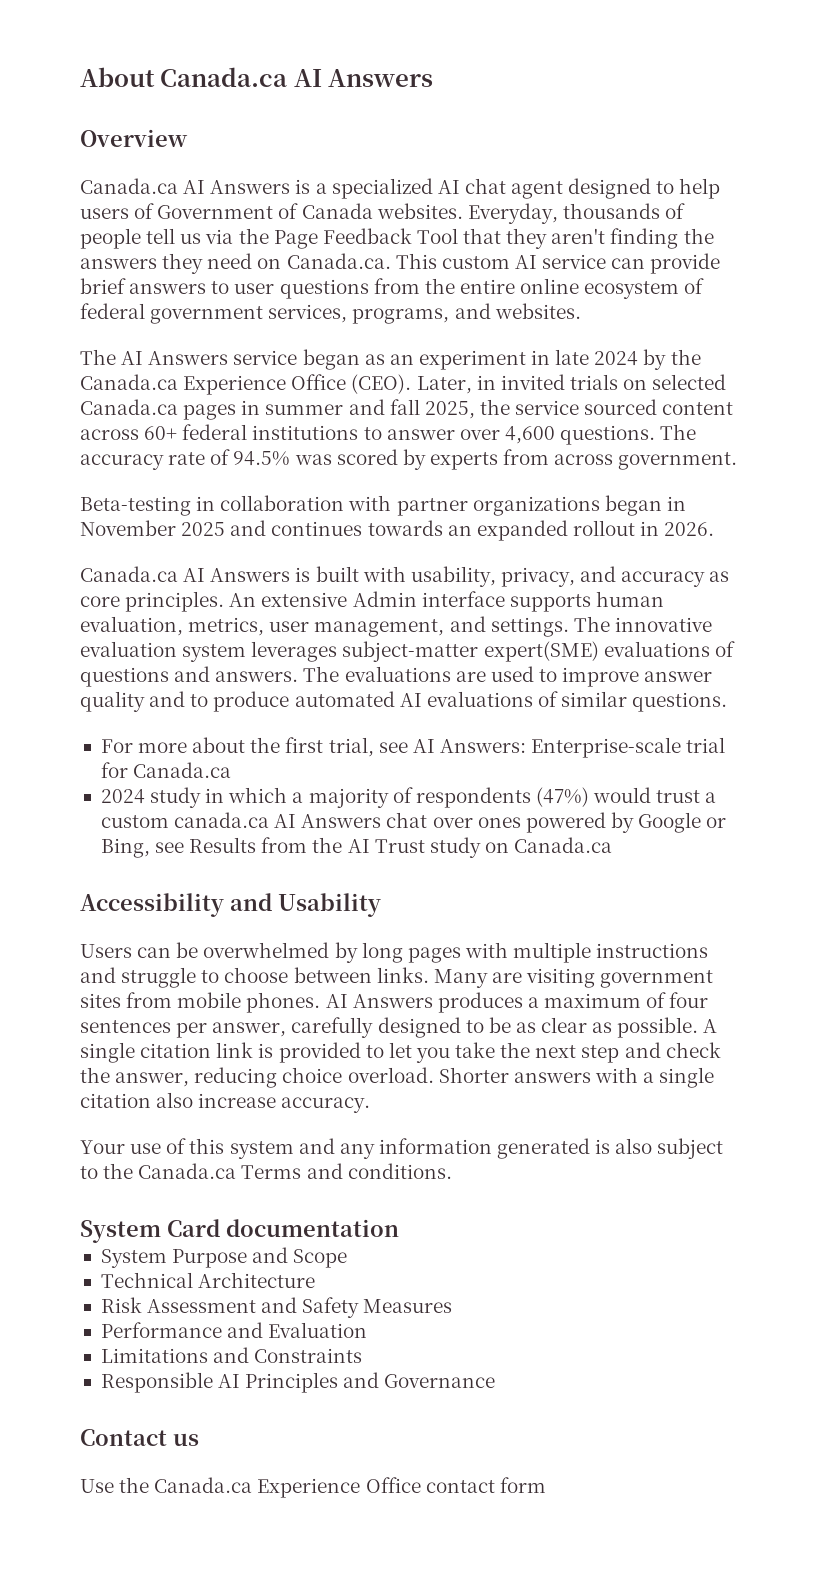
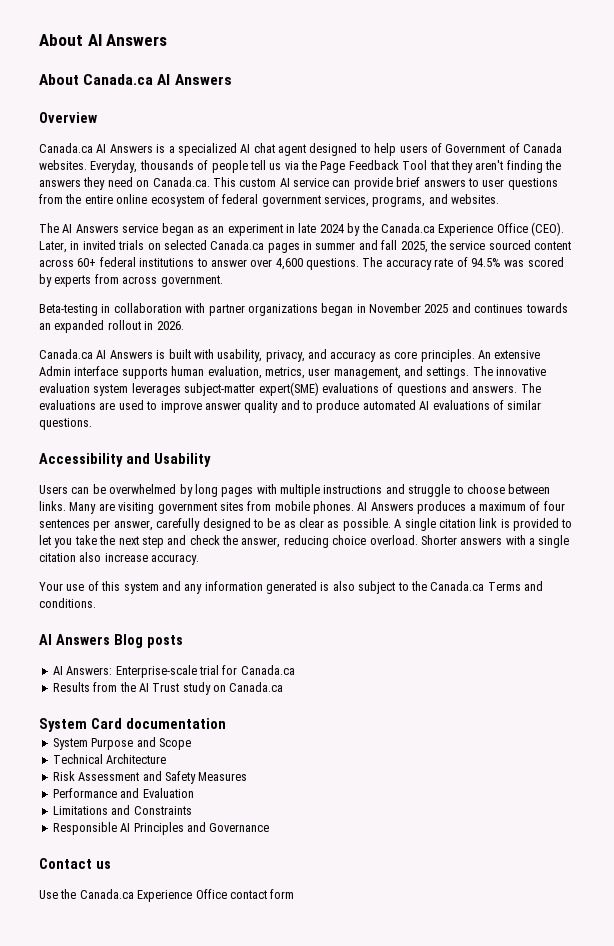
+ About AI Answers
- For more about the first trial, see AI Answers: Enterprise-scale trial for Canada.ca
- 2024 study in which a majority of respondents (47%) would trust a custom canada.ca AI Answers chat over ones powered by Google or Bing, see Results from the AI Trust study on Canada.ca
+ AI Answers Blog posts
+ AI Answers: Enterprise-scale trial for Canada.ca
+ Results from the AI Trust study on Canada.ca

